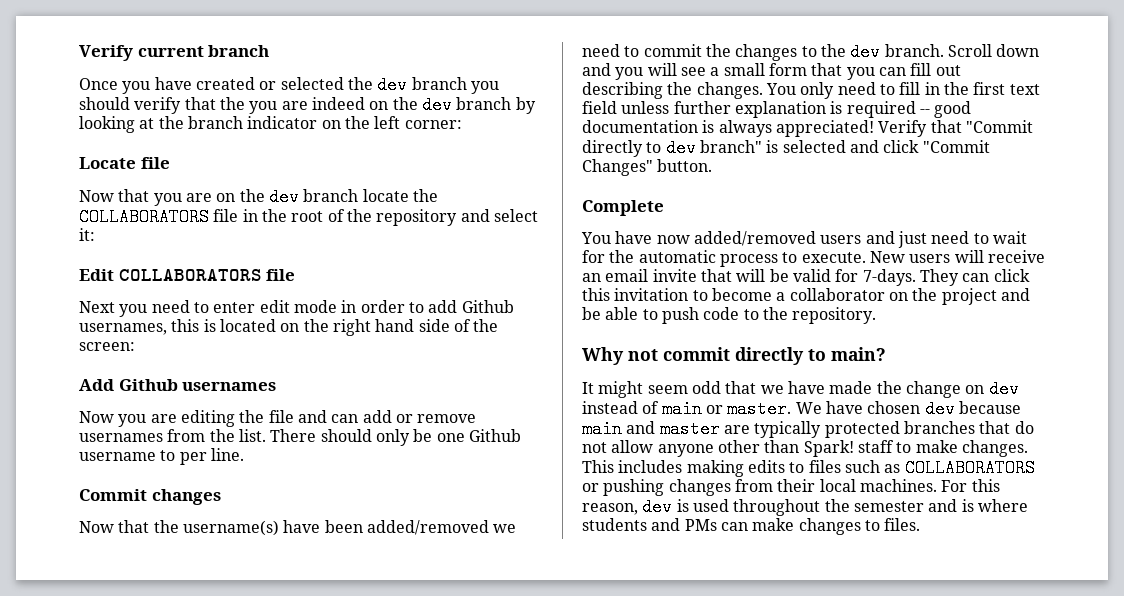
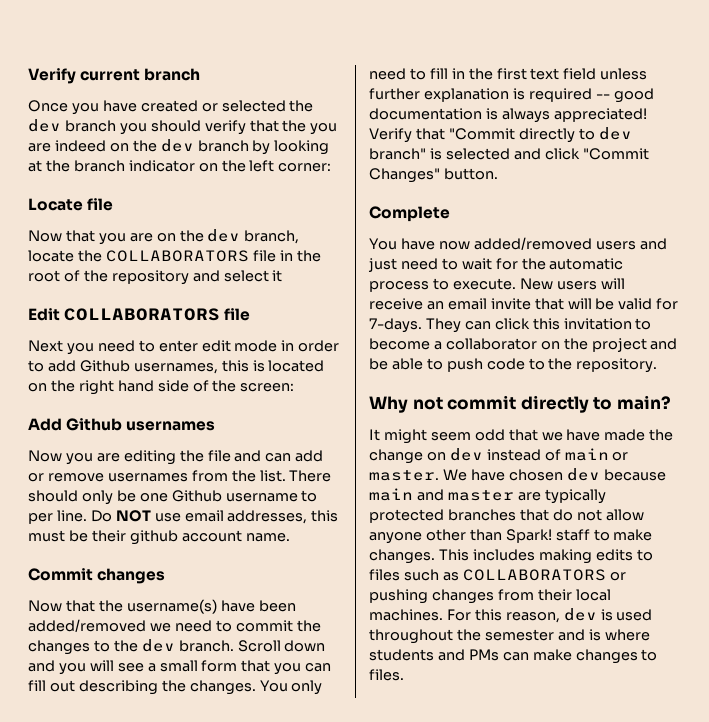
- Now that you are on the dev branch locate the COLLABORATORS file in the root of the repository and select it:
+ Now that you are on the dev branch, locate the COLLABORATORS file in the root of the repository and select it
+ Do NOT use email addresses, this must be their github account name.

